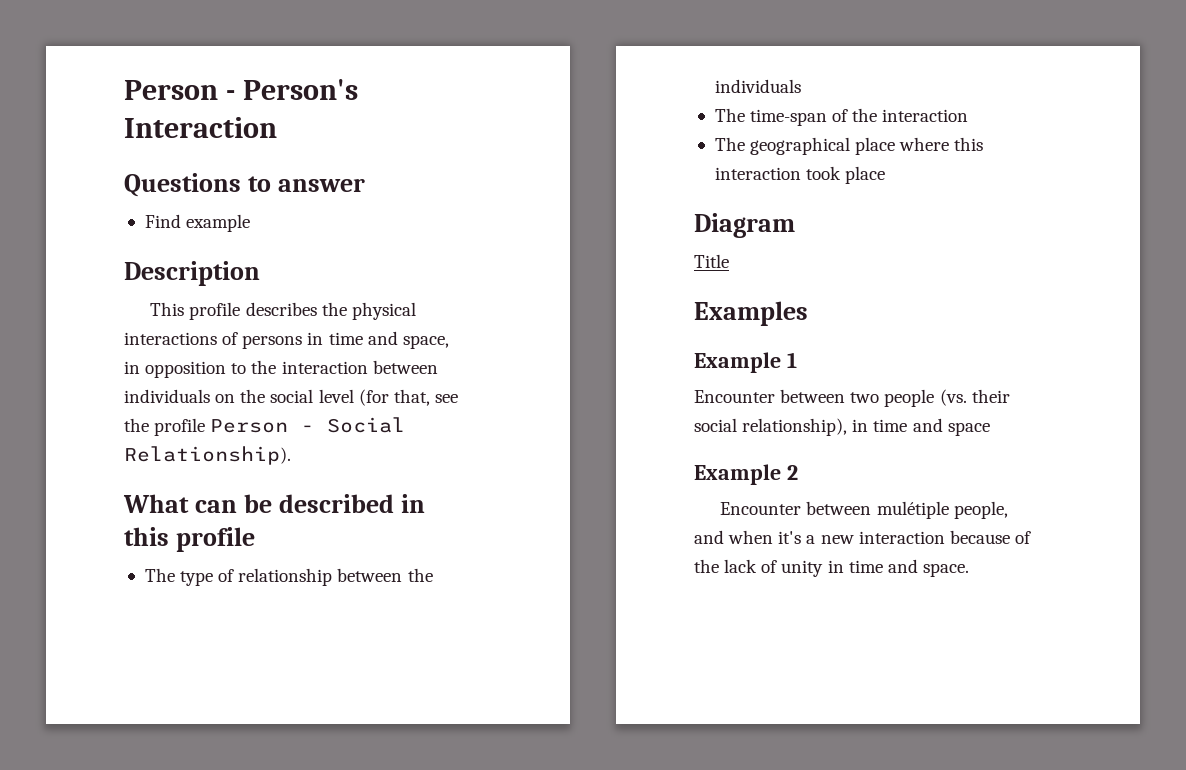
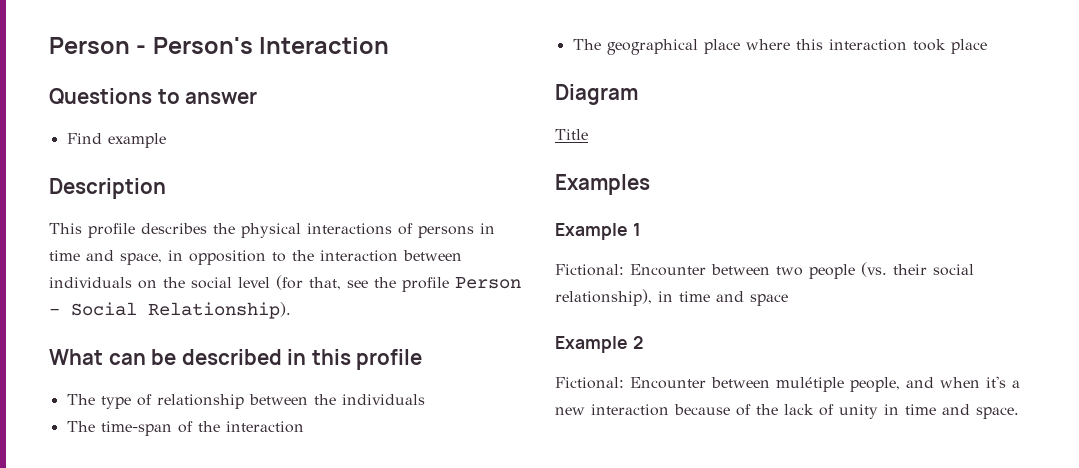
- Encounter between two people (vs. their social relationship), in time and space
+ Fictional: Encounter between two people (vs. their social relationship), in time and space
- Encounter between mulétiple people, and when it's a new interaction because of the lack of unity in time and space.
+ Fictional: Encounter between mulétiple people, and when it's a new interaction because of the lack of unity in time and space.

